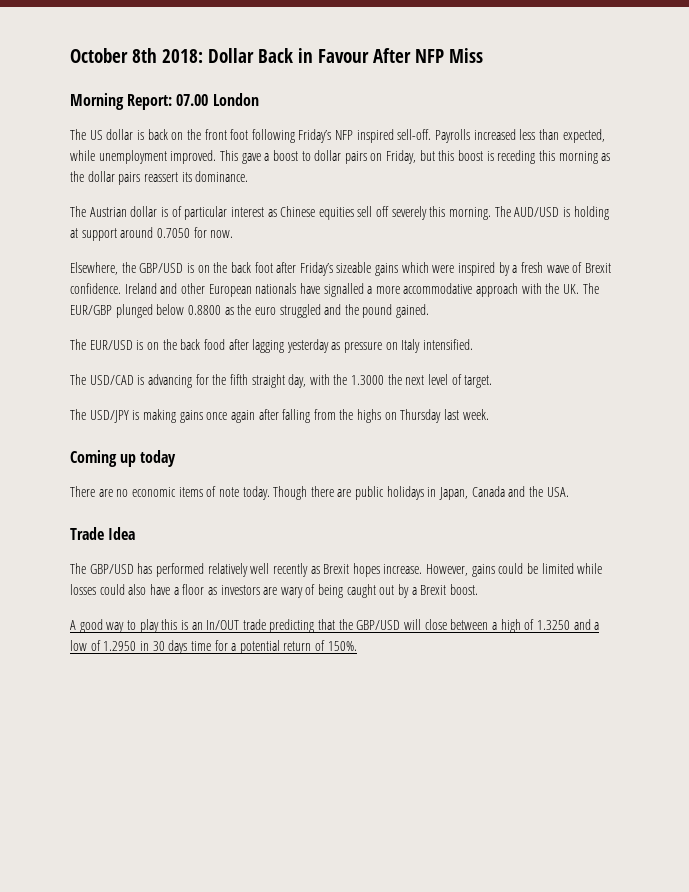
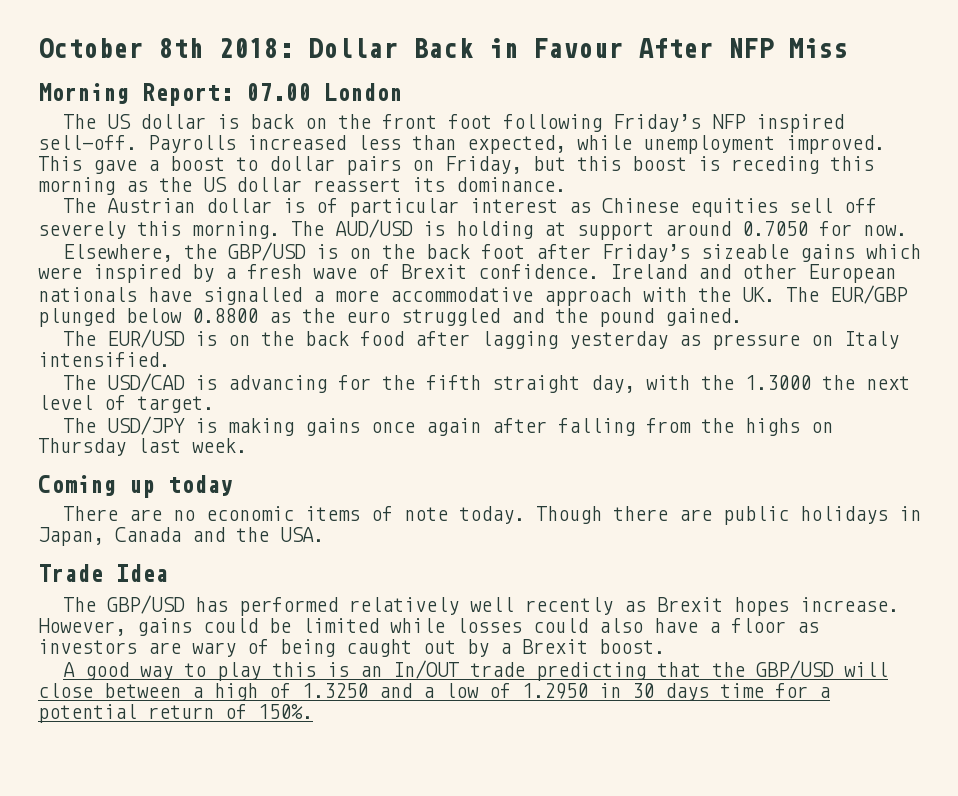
- This gave a boost to dollar pairs on Friday, but this boost is receding this morning as the dollar pairs reassert its dominance.
+ This gave a boost to dollar pairs on Friday, but this boost is receding this morning as the US dollar reassert its dominance.

